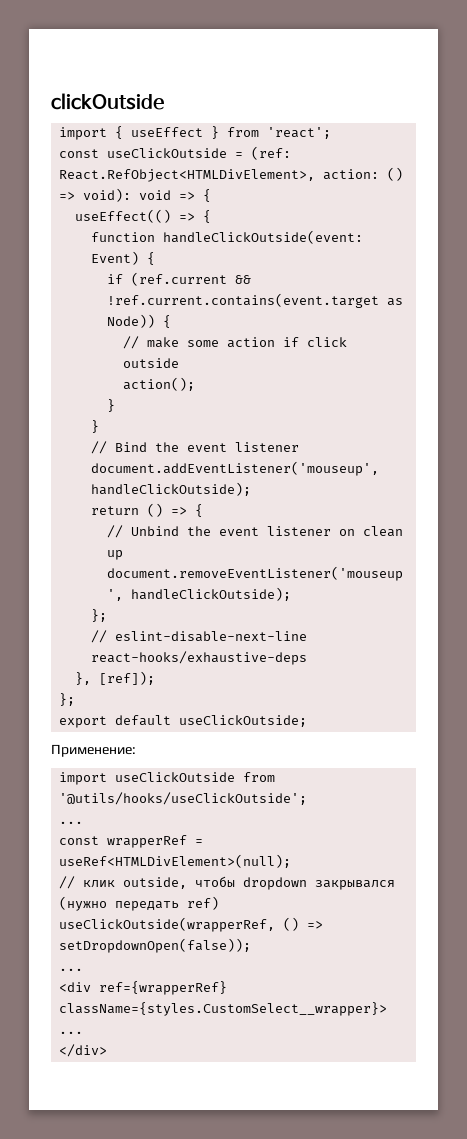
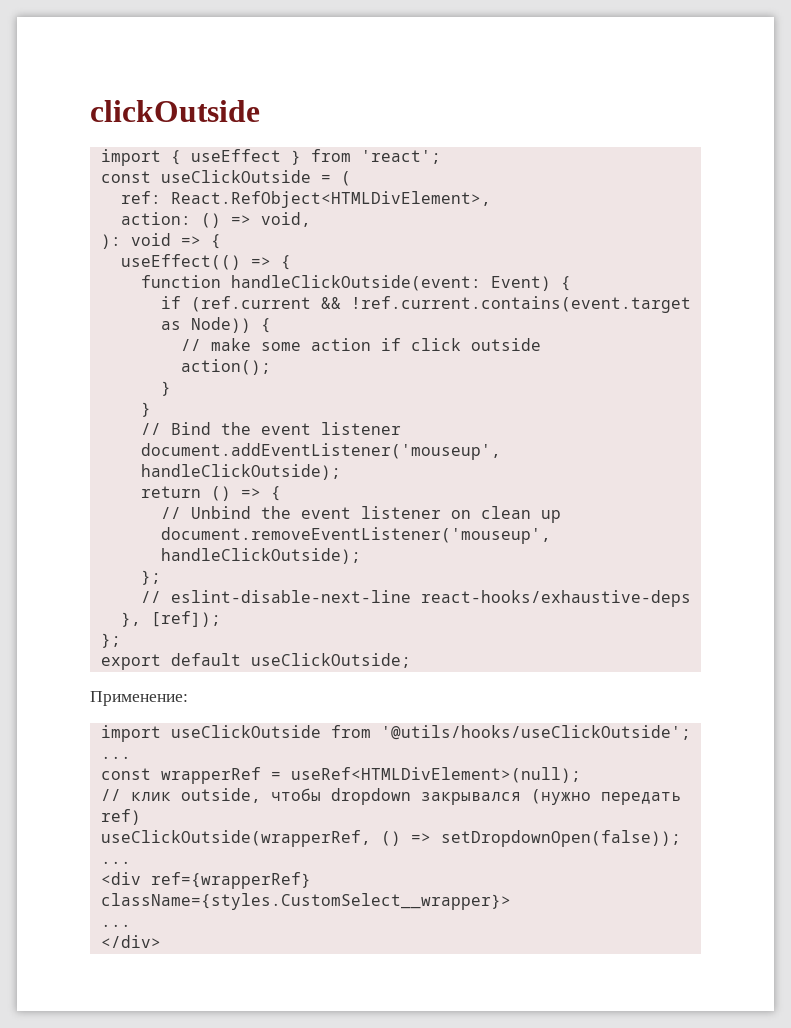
- const useClickOutside = (ref: React.RefObject<HTMLDivElement>, action: () => void): void => {
+ const useClickOutside = (
+ ref: React.RefObject<HTMLDivElement>,
+ action: () => void,
+ ): void => {

